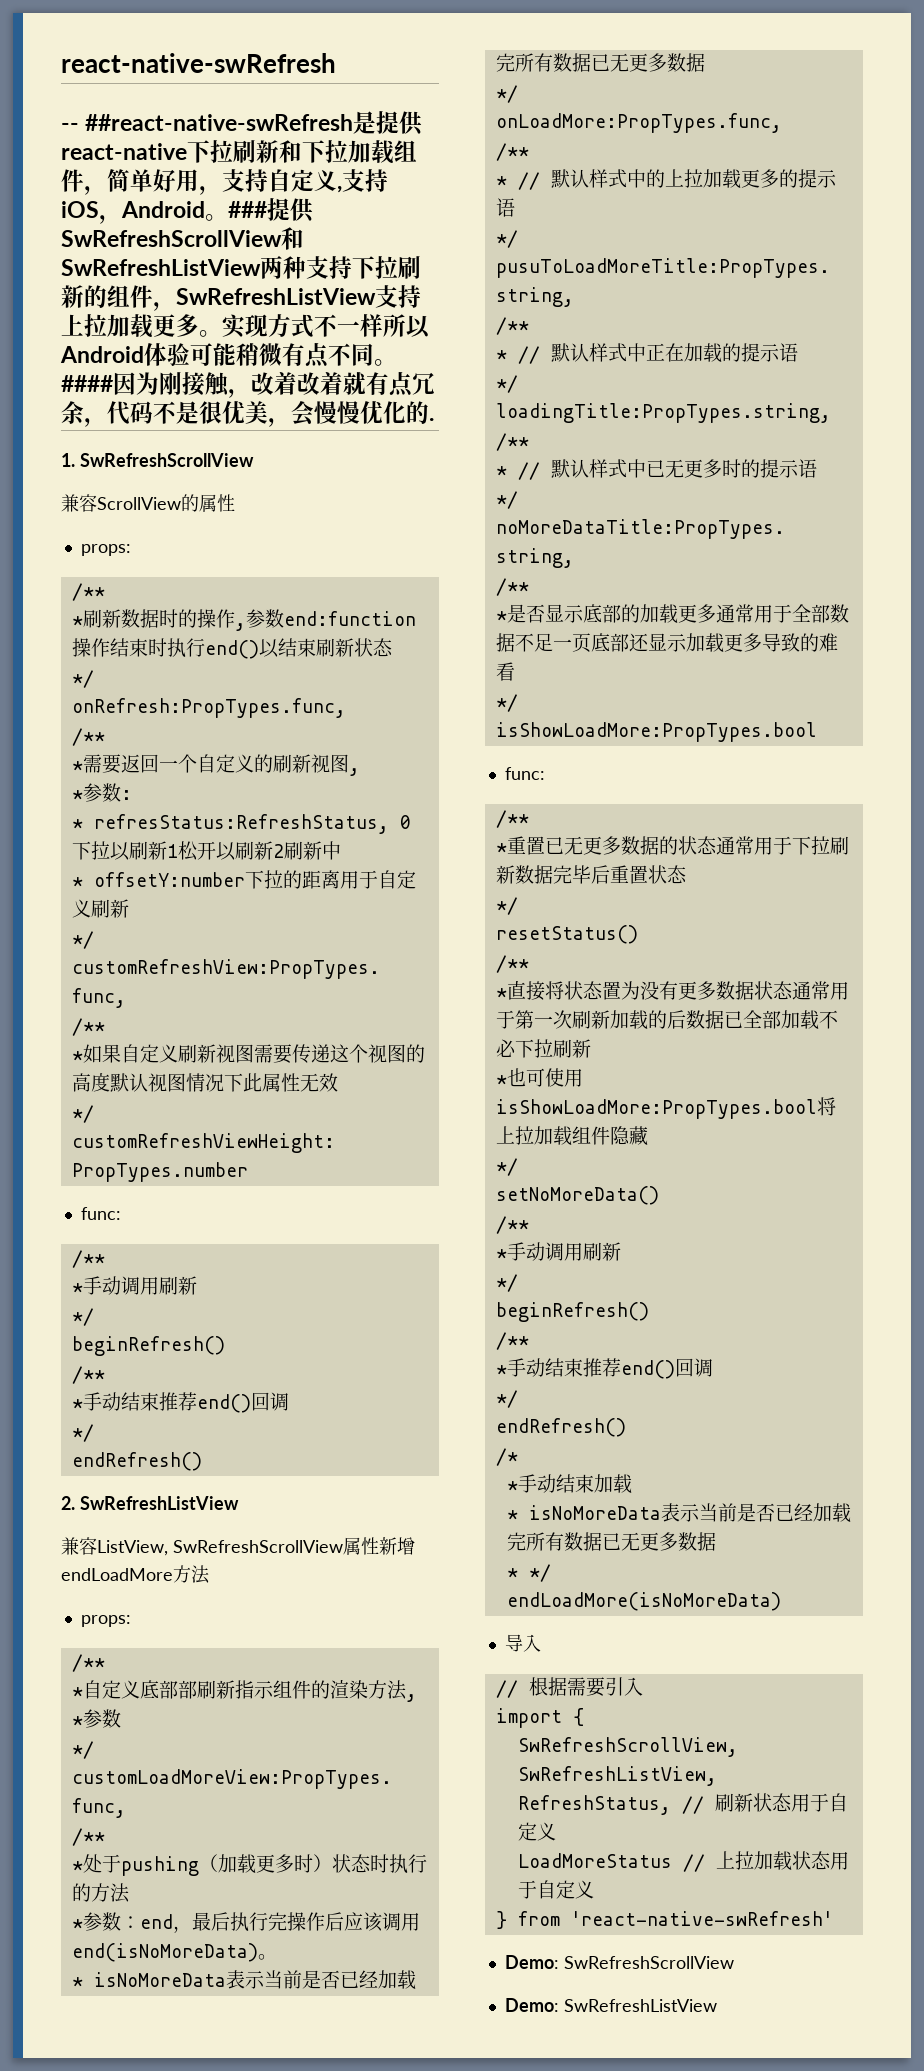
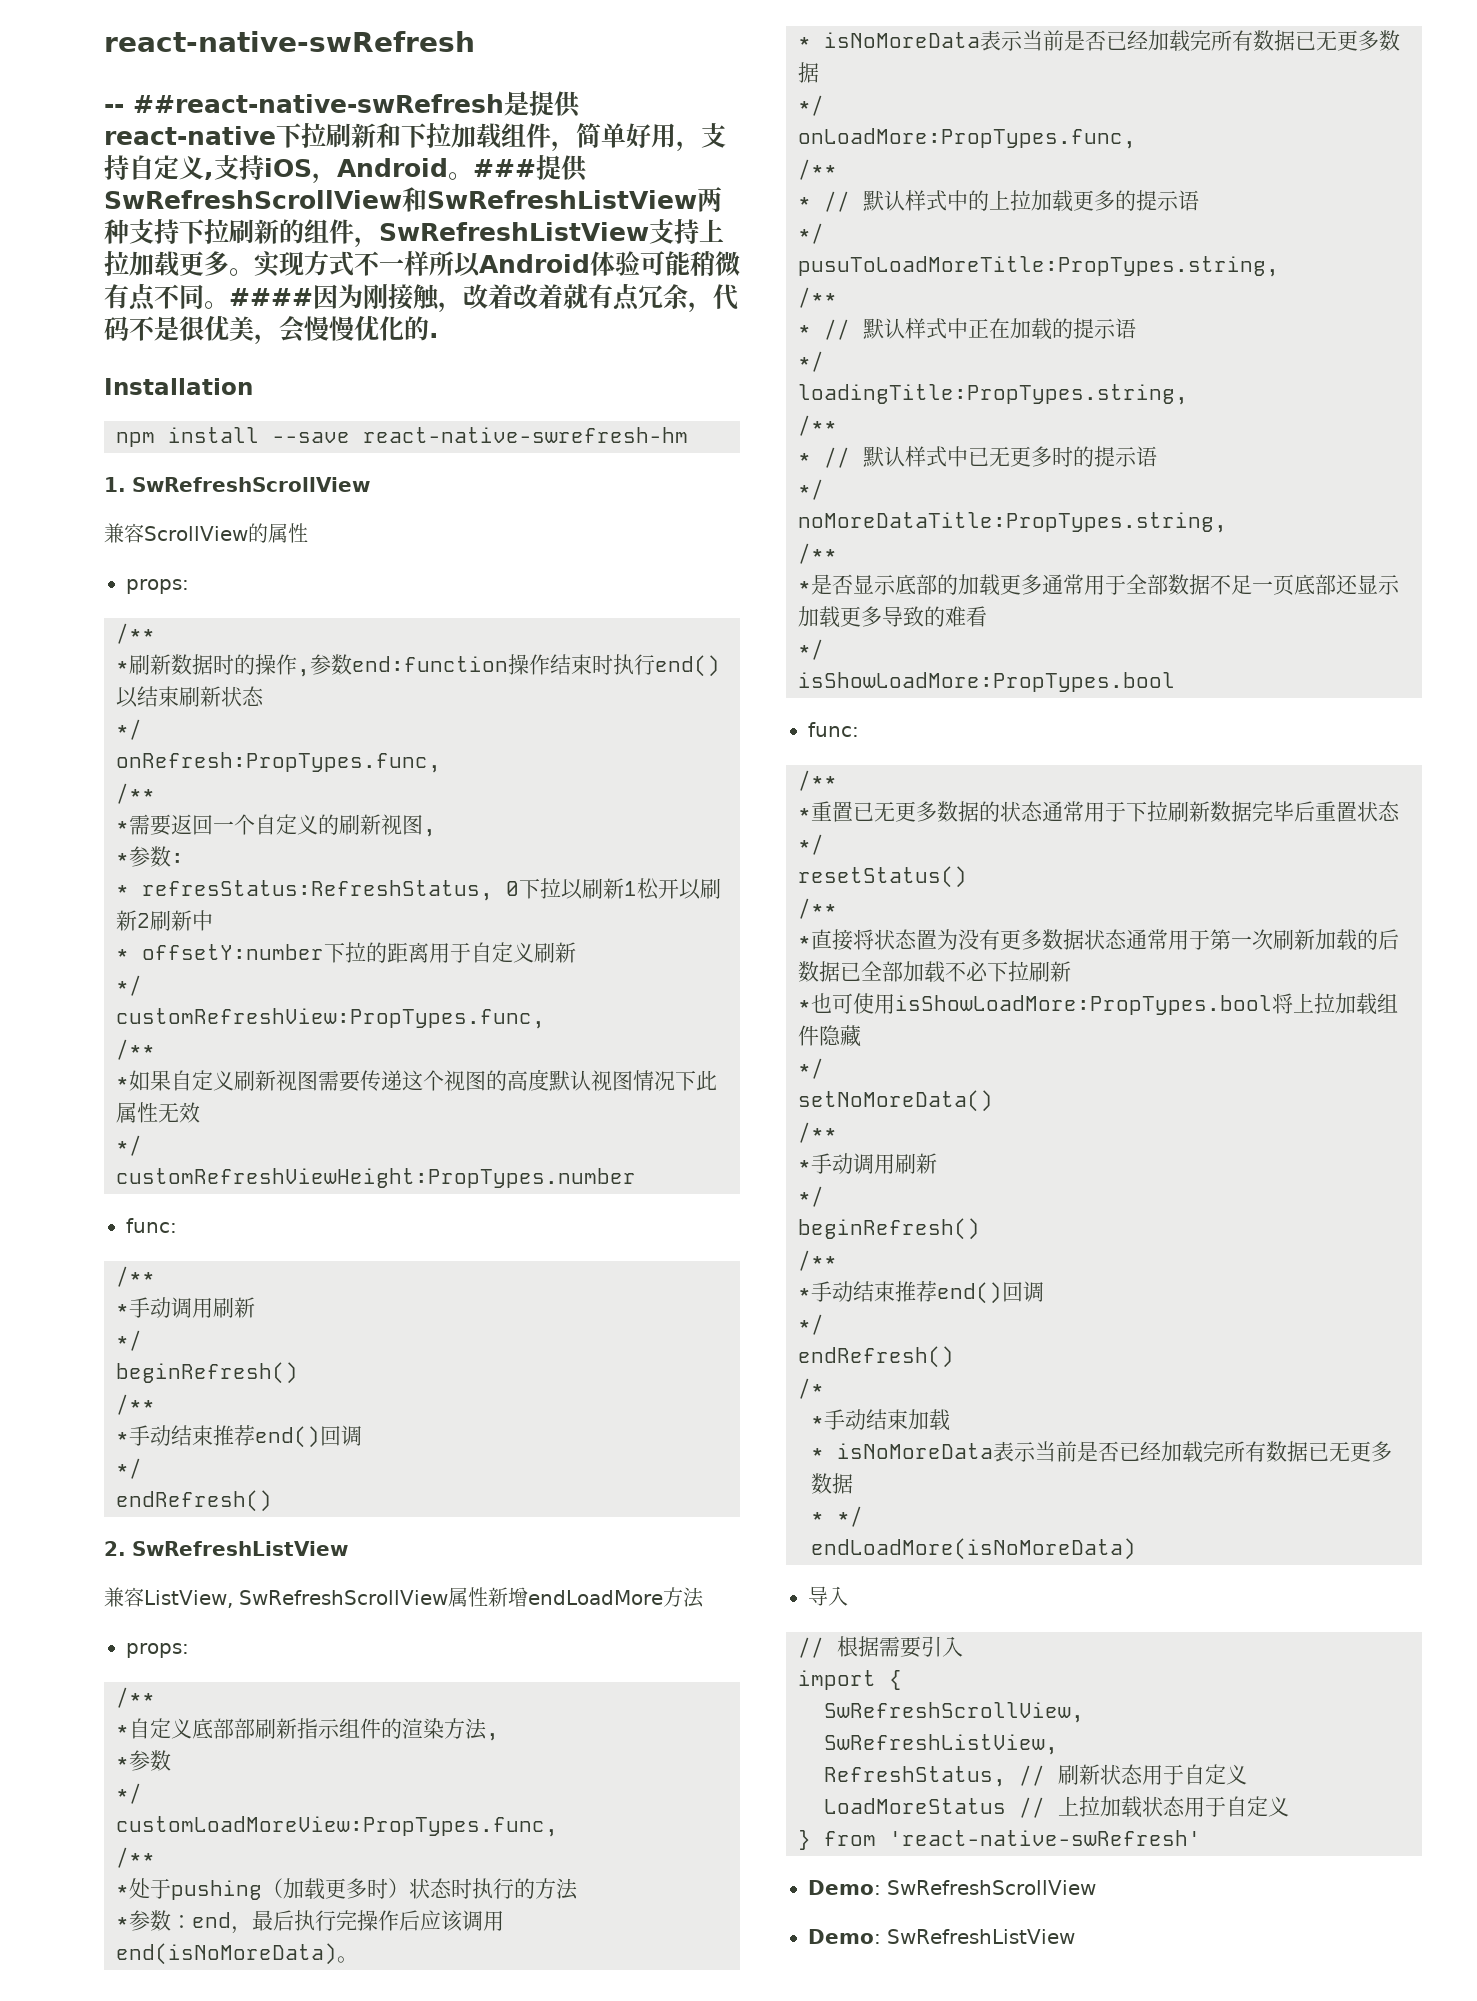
+ Installation
+ npm install --save react-native-swrefresh-hm

